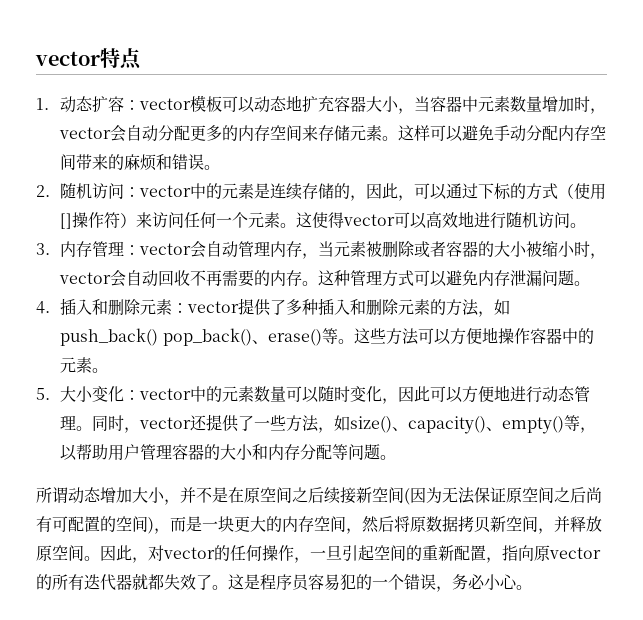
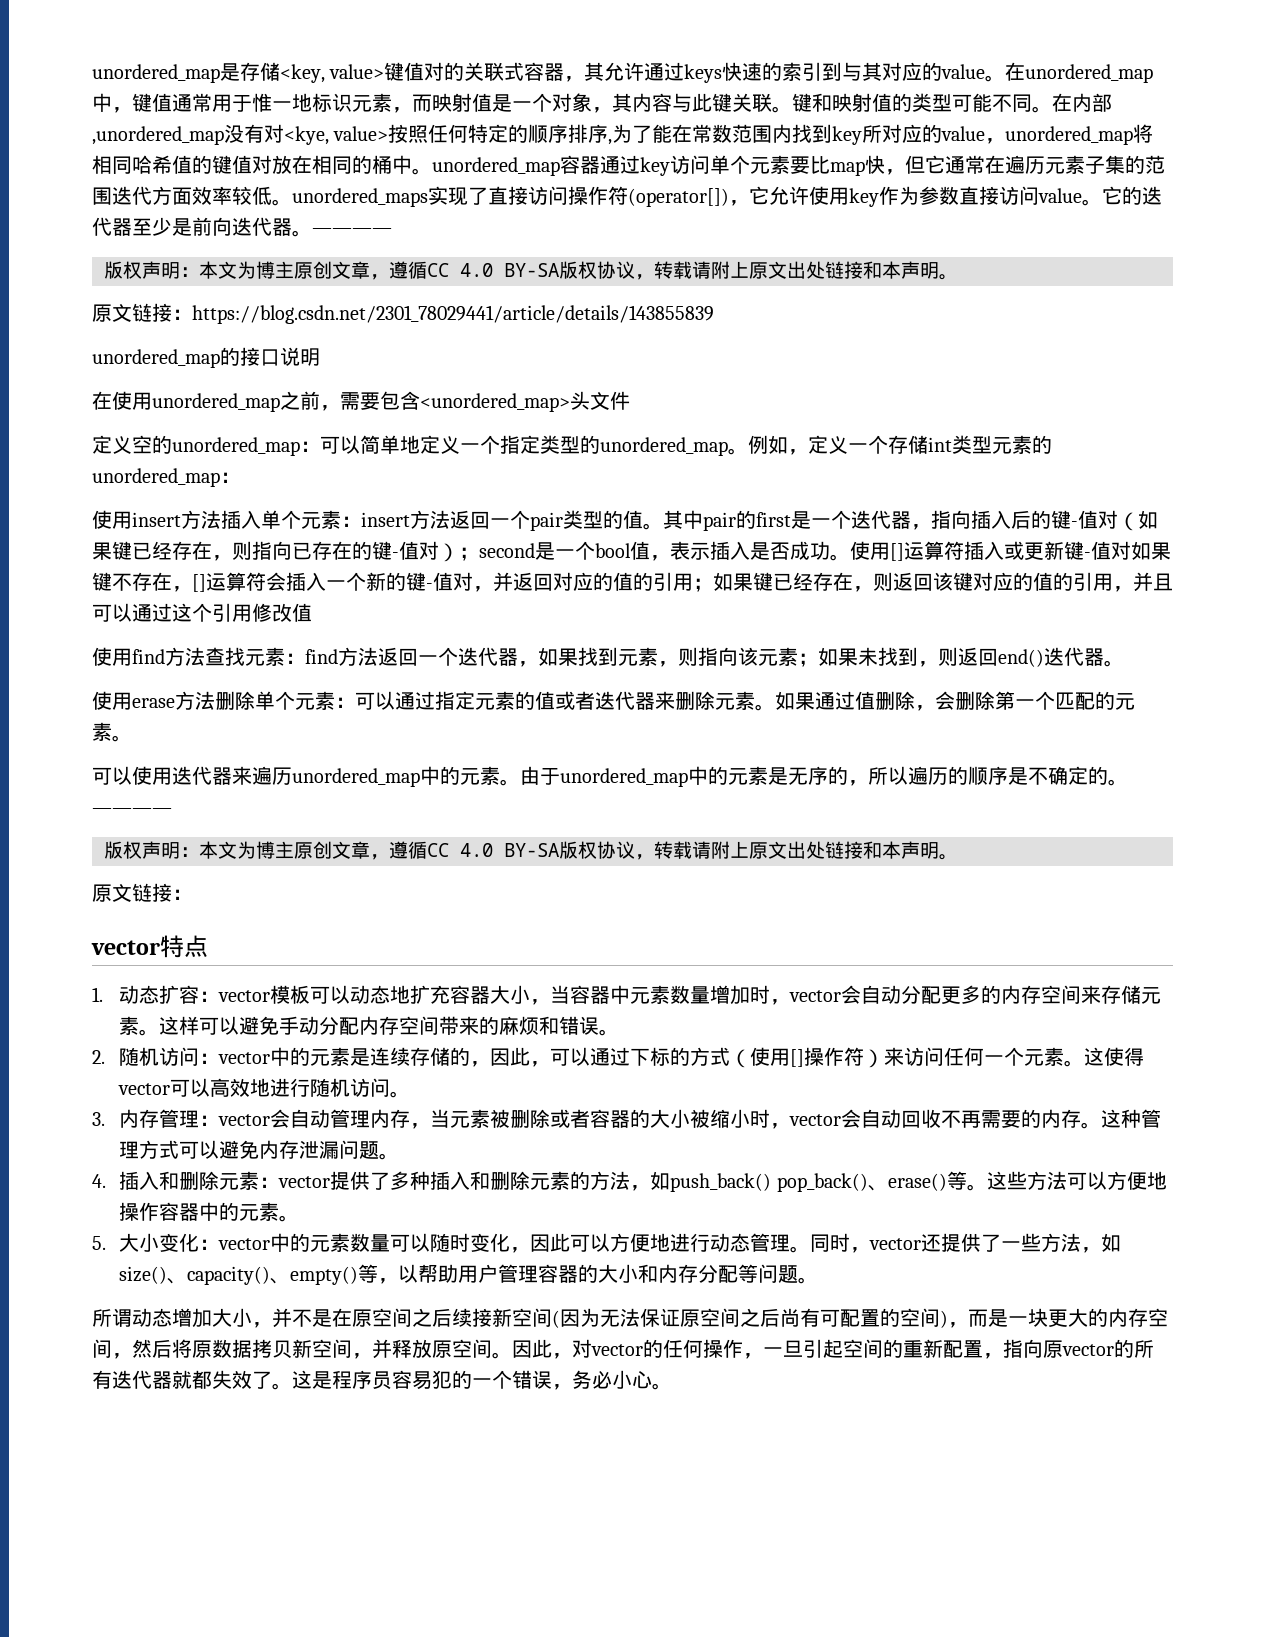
+ unordered_map是存储<key, value>键值对的关联式容器，其允许通过keys快速的索引到与其对应的value。在unordered_map中，键值通常用于惟一地标识元素，而映射值是一个对象，其内容与此键关联。键和映射值的类型可能不同。在内部,unordered_map没有对<kye, value>按照任何特定的顺序排序,为了能在常数范围内找到key所对应的value，unordered_map将相同哈希值的键值对放在相同的桶中。unordered_map容器通过key访问单个元素要比map快，但它通常在遍历元素子集的范围迭代方面效率较低。unordered_maps实现了直接访问操作符(operator[])，它允许使用key作为参数直接访问value。它的迭代器至少是前向迭代器。————
+ 版权声明：本文为博主原创文章，遵循CC 4.0 BY-SA版权协议，转载请附上原文出处链接和本声明。
+ 原文链接：https://blog.csdn.net/2301_78029441/article/details/143855839
+ unordered_map的接口说明
+ 在使用unordered_map之前，需要包含<unordered_map>头文件
+ 定义空的unordered_map：可以简单地定义一个指定类型的unordered_map。例如，定义一个存储int类型元素的unordered_map：
+ 使用insert方法插入单个元素：insert方法返回一个pair类型的值。其中pair的first是一个迭代器，指向插入后的键-值对（如果键已经存在，则指向已存在的键-值对）；second是一个bool值，表示插入是否成功。使用[]运算符插入或更新键-值对如果键不存在，[]运算符会插入一个新的键-值对，并返回对应的值的引用；如果键已经存在，则返回该键对应的值的引用，并且可以通过这个引用修改值
+ 使用find方法查找元素：find方法返回一个迭代器，如果找到元素，则指向该元素；如果未找到，则返回end()迭代器。
+ 使用erase方法删除单个元素：可以通过指定元素的值或者迭代器来删除元素。如果通过值删除，会删除第一个匹配的元素。
+ 可以使用迭代器来遍历unordered_map中的元素。由于unordered_map中的元素是无序的，所以遍历的顺序是不确定的。————
+ 版权声明：本文为博主原创文章，遵循CC 4.0 BY-SA版权协议，转载请附上原文出处链接和本声明。
+ 原文链接：

